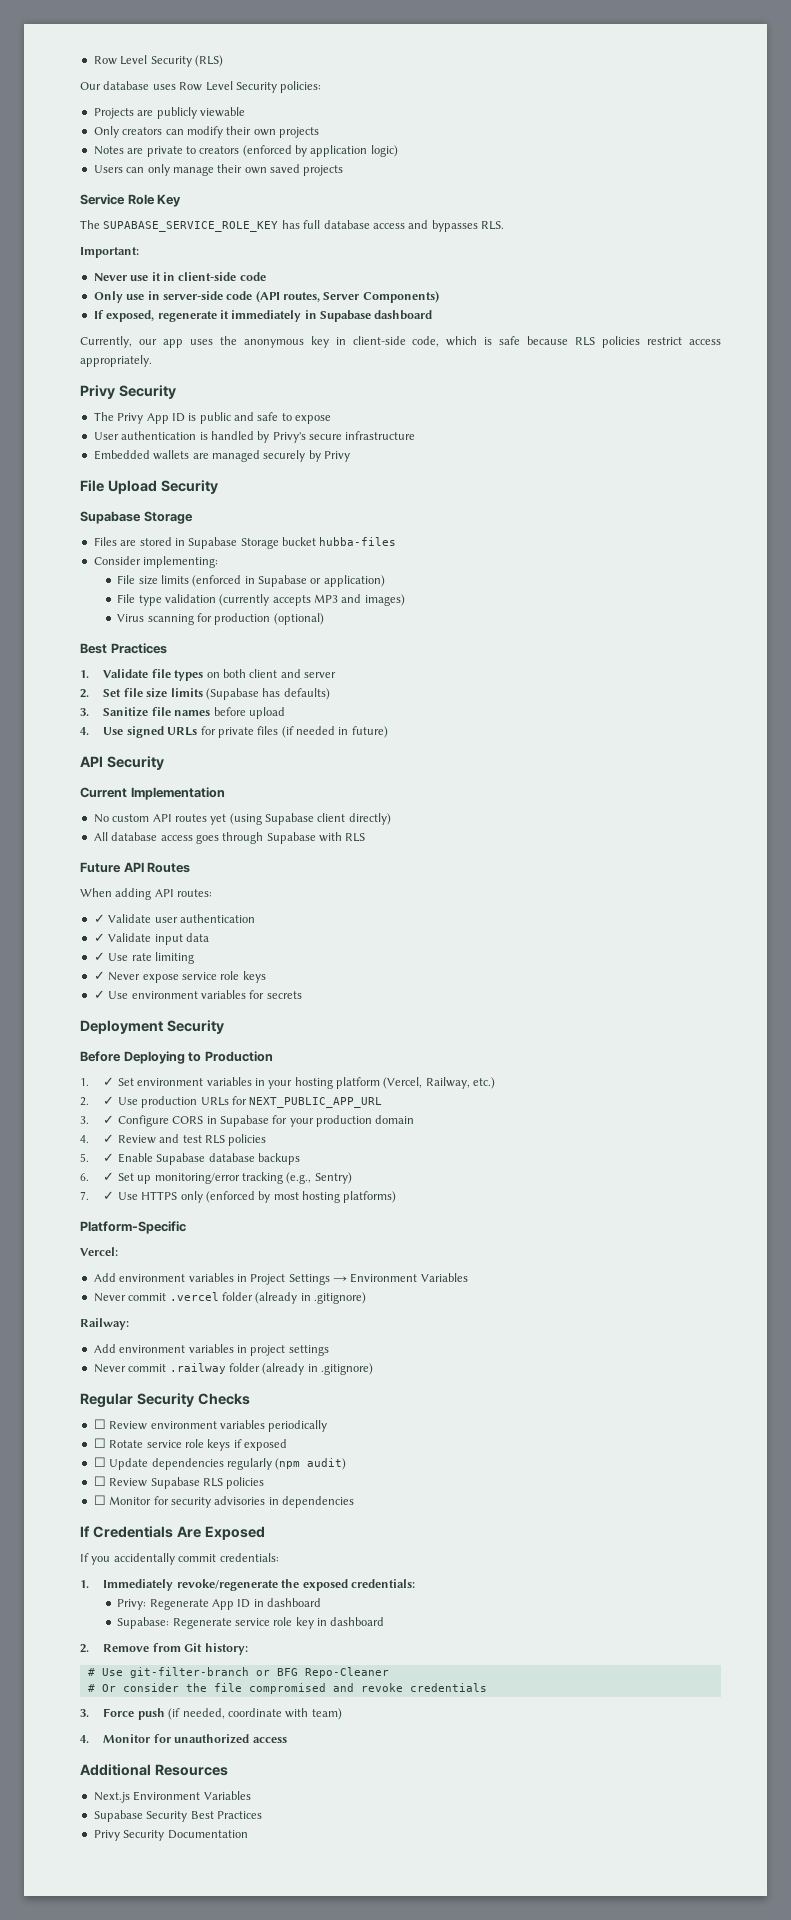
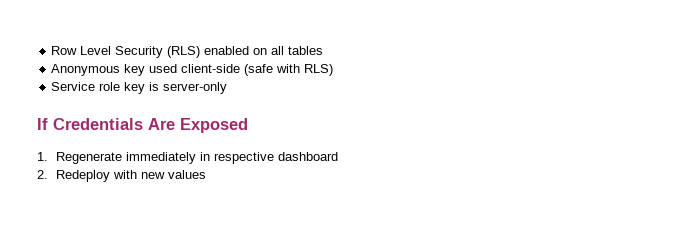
- Row Level Security (RLS)
- Our database uses Row Level Security policies:
- Projects are publicly viewable
- Only creators can modify their own projects
- Notes are private to creators (enforced by application logic)
- Users can only manage their own saved projects
- Service Role Key
- The SUPABASE_SERVICE_ROLE_KEY has full database access and bypasses RLS.
- Important:
- Never use it in client-side code
- Only use in server-side code (API routes, Server Components)
- If exposed, regenerate it immediately in Supabase dashboard
- Currently, our app uses the anonymous key in client-side code, which is safe because RLS policies restrict access appropriately.
- Privy Security
- The Privy App ID is public and safe to expose
- User authentication is handled by Privy's secure infrastructure
- Embedded wallets are managed securely by Privy
- File Upload Security
- Supabase Storage
- Files are stored in Supabase Storage bucket hubba-files
- Consider implementing:
- File size limits (enforced in Supabase or application)
- File type validation (currently accepts MP3 and images)
- Virus scanning for production (optional)
- Best Practices
- 1. Validate file types on both client and server
- 2. Set file size limits (Supabase has defaults)
- 3. Sanitize file names before upload
- 4. Use signed URLs for private files (if needed in future)
- API Security
- Current Implementation
- No custom API routes yet (using Supabase client directly)
- All database access goes through Supabase with RLS
- Future API Routes
- When adding API routes:
- ✓ Validate user authentication
- ✓ Validate input data
- ✓ Use rate limiting
- ✓ Never expose service role keys
- ✓ Use environment variables for secrets
- Deployment Security
- Before Deploying to Production
- 1. ✓ Set environment variables in your hosting platform (Vercel, Railway, etc.)
- 2. ✓ Use production URLs for NEXT_PUBLIC_APP_URL
- 3. ✓ Configure CORS in Supabase for your production domain
- 4. ✓ Review and test RLS policies
- 5. ✓ Enable Supabase database backups
- 6. ✓ Set up monitoring/error tracking (e.g., Sentry)
- 7. ✓ Use HTTPS only (enforced by most hosting platforms)
- Platform-Specific
- Vercel:
- Add environment variables in Project Settings → Environment Variables
- Never commit .vercel folder (already in .gitignore)
- Railway:
- Add environment variables in project settings
- Never commit .railway folder (already in .gitignore)
- Regular Security Checks
- ☐ Review environment variables periodically
- ☐ Rotate service role keys if exposed
- ☐ Update dependencies regularly (npm audit)
- ☐ Review Supabase RLS policies
- ☐ Monitor for security advisories in dependencies
+ Row Level Security (RLS) enabled on all tables
+ Anonymous key used client-side (safe with RLS)
+ Service role key is server-only
  If Credentials Are Exposed
- If you accidentally commit credentials:
- 1. Immediately revoke/regenerate the exposed credentials:
- Privy: Regenerate App ID in dashboard
- Supabase: Regenerate service role key in dashboard
- 2. Remove from Git history:
- # Use git-filter-branch or BFG Repo-Cleaner
- # Or consider the file compromised and revoke credentials
- 3. Force push (if needed, coordinate with team)
- 4. Monitor for unauthorized access
- Additional Resources
- Next.js Environment Variables
- Supabase Security Best Practices
- Privy Security Documentation
+ 1. Regenerate immediately in respective dashboard
+ 2. Redeploy with new values

